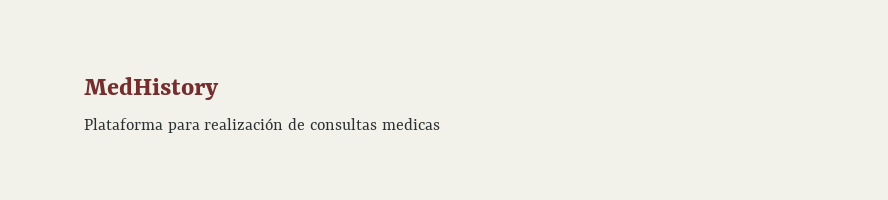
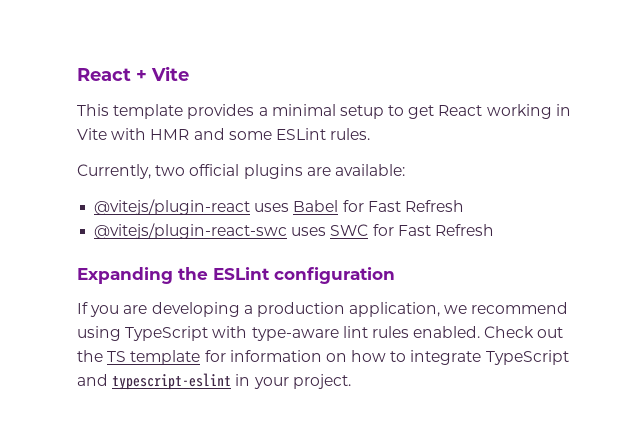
- MedHistory
- Plataforma para realización de consultas medicas
+ React + Vite
+ This template provides a minimal setup to get React working in Vite with HMR and some ESLint rules.
+ Currently, two official plugins are available:
+ @vitejs/plugin-react uses Babel for Fast Refresh
+ @vitejs/plugin-react-swc uses SWC for Fast Refresh
+ Expanding the ESLint configuration
+ If you are developing a production application, we recommend using TypeScript with type-aware lint rules enabled. Check out the TS template for information on how to integrate TypeScript and typescript-eslint in your project.

